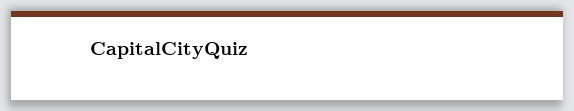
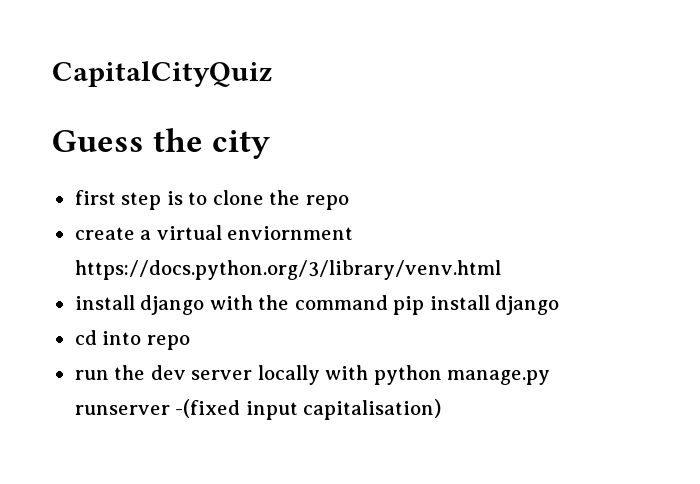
+ Guess the city
+ first step is to clone the repo
+ create a virtual enviornment https://docs.python.org/3/library/venv.html
+ install django with the command pip install django
+ cd into repo
+ run the dev server locally with python manage.py runserver -(fixed input capitalisation)

